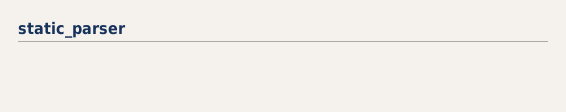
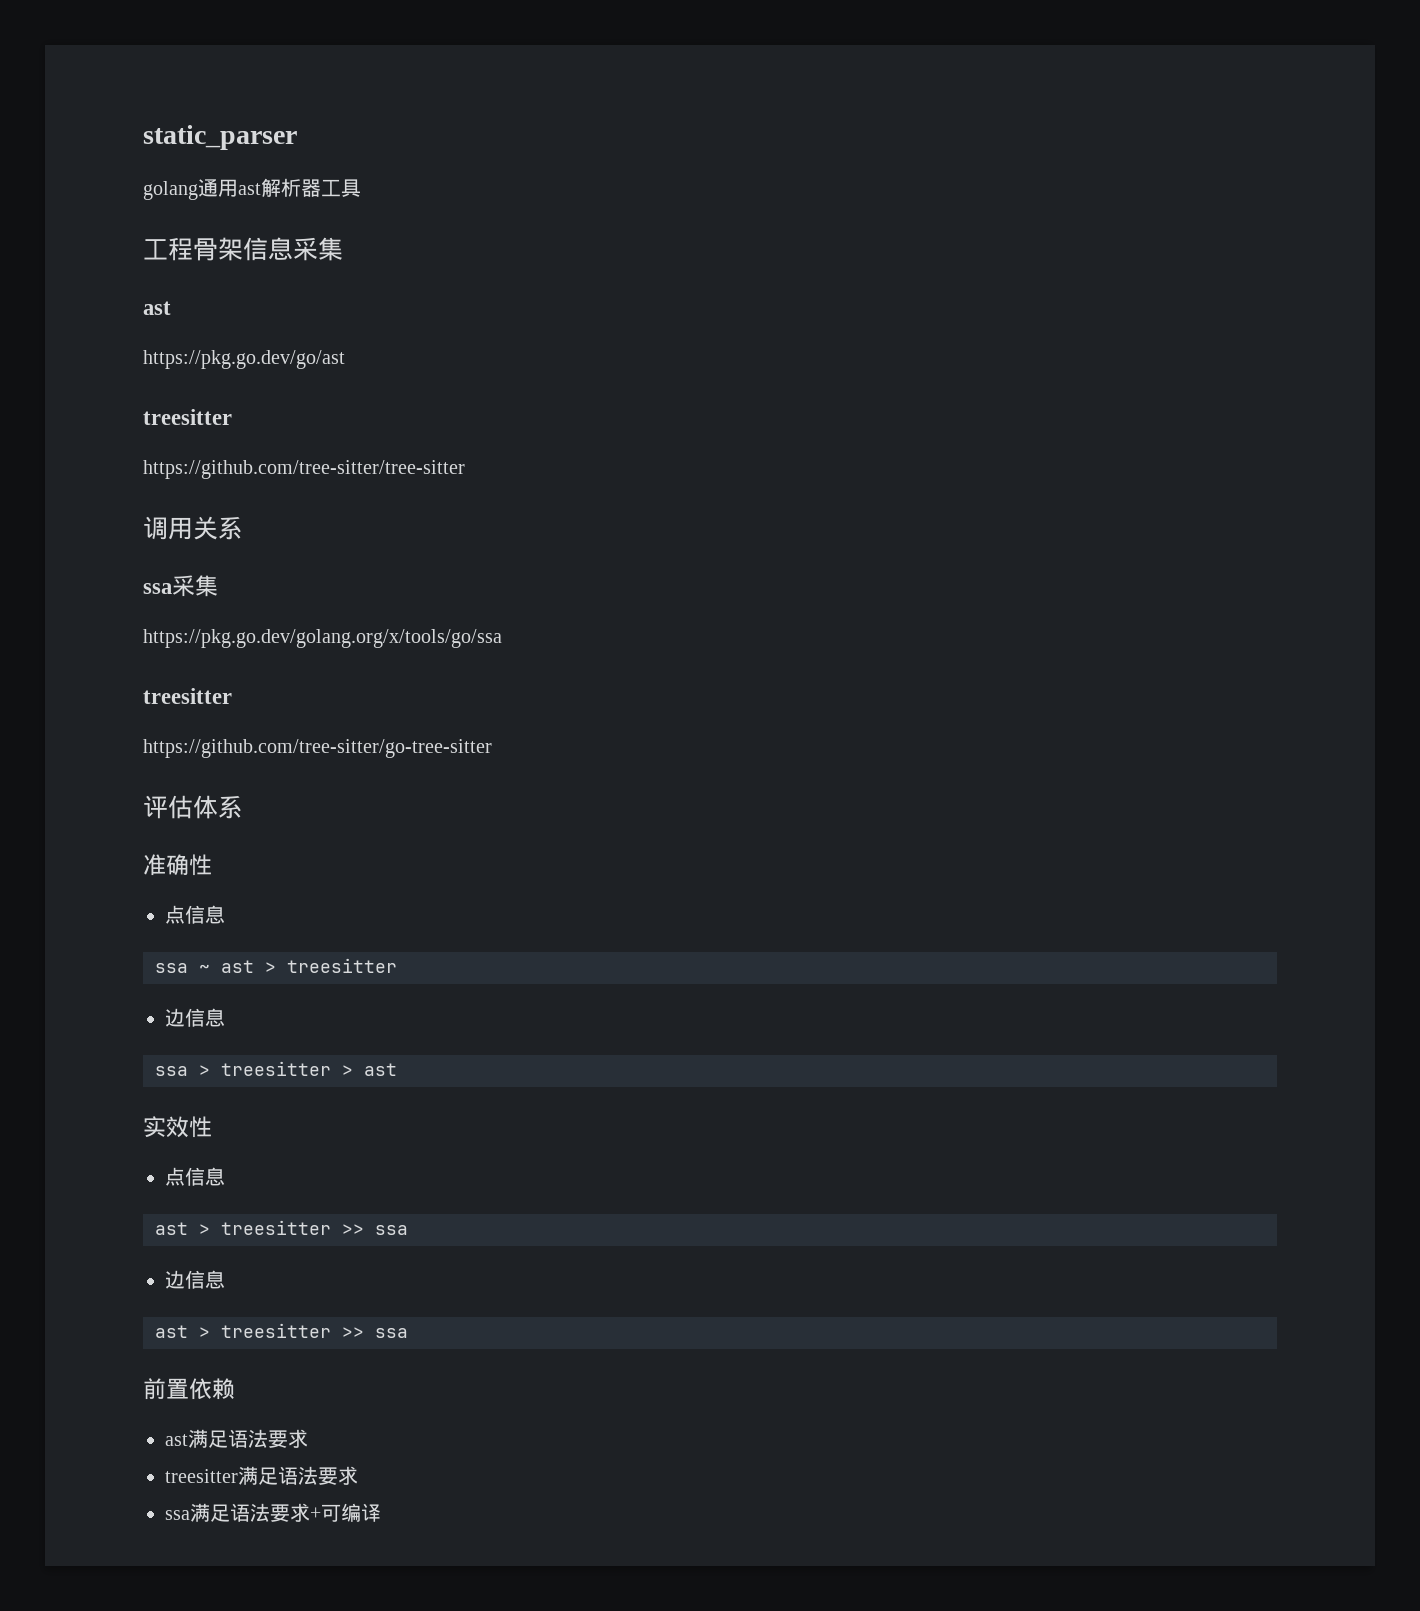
+ golang通用ast解析器工具
+ 工程骨架信息采集
+ ast
+ https://pkg.go.dev/go/ast
+ treesitter
+ https://github.com/tree-sitter/tree-sitter
+ 调用关系
+ ssa采集
+ https://pkg.go.dev/golang.org/x/tools/go/ssa
+ treesitter
+ https://github.com/tree-sitter/go-tree-sitter
+ 评估体系
+ 准确性
+ 点信息
+ ssa ~ ast > treesitter
+ 边信息
+ ssa > treesitter > ast
+ 实效性
+ 点信息
+ ast > treesitter >> ssa
+ 边信息
+ ast > treesitter >> ssa
+ 前置依赖
+ ast满足语法要求
+ treesitter满足语法要求
+ ssa满足语法要求+可编译

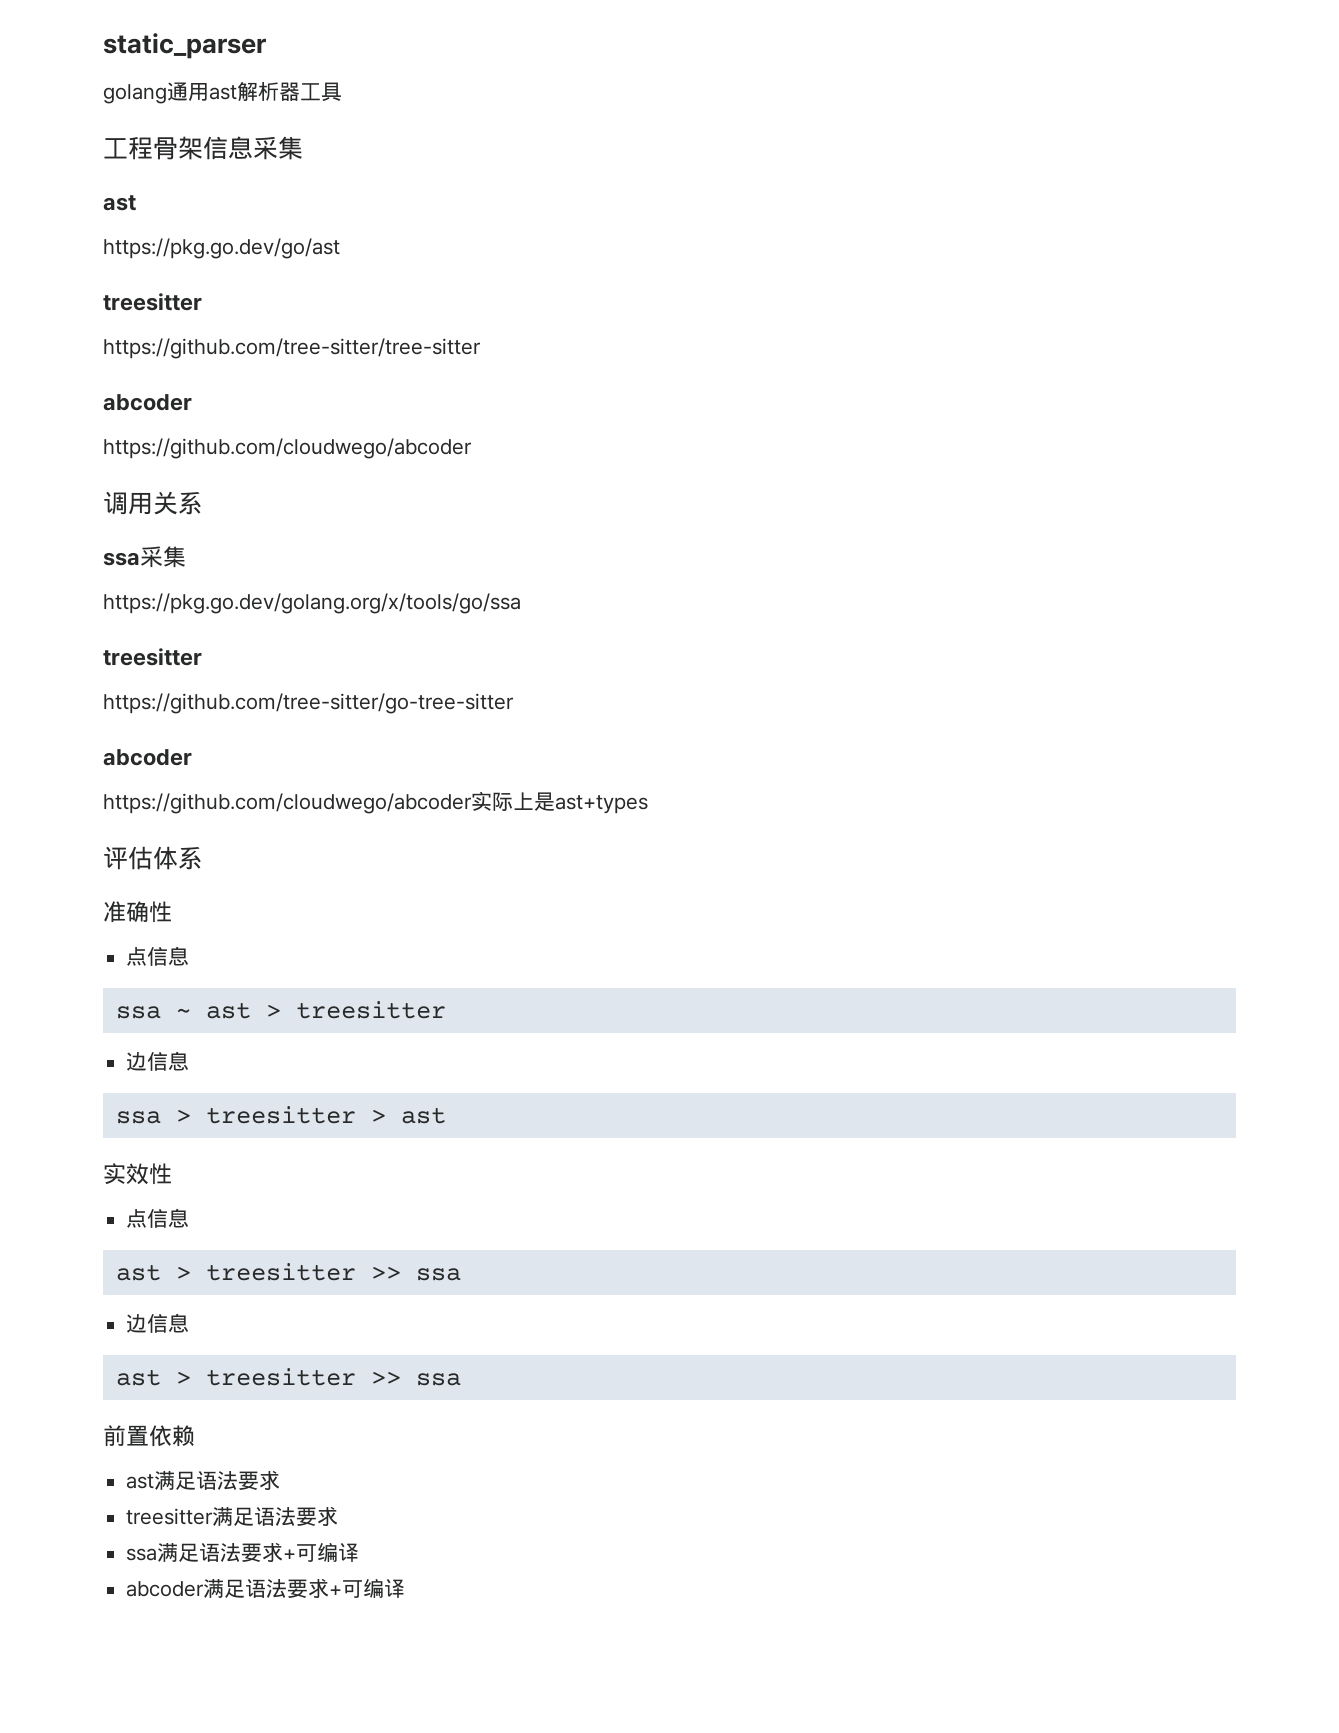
  https://github.com/tree-sitter/tree-sitter
+ abcoder
+ https://github.com/cloudwego/abcoder
  https://github.com/tree-sitter/go-tree-sitter
+ abcoder
+ https://github.com/cloudwego/abcoder实际上是ast+types
+ abcoder满足语法要求+可编译

